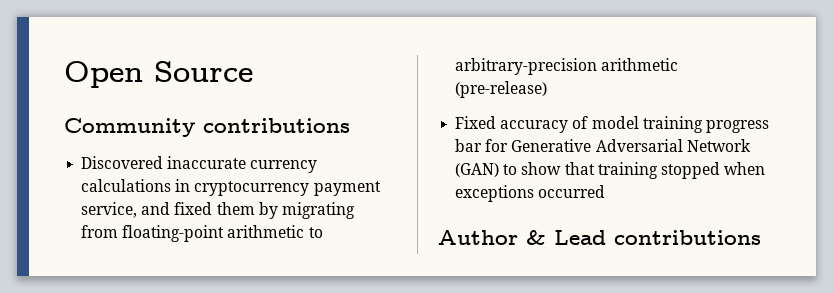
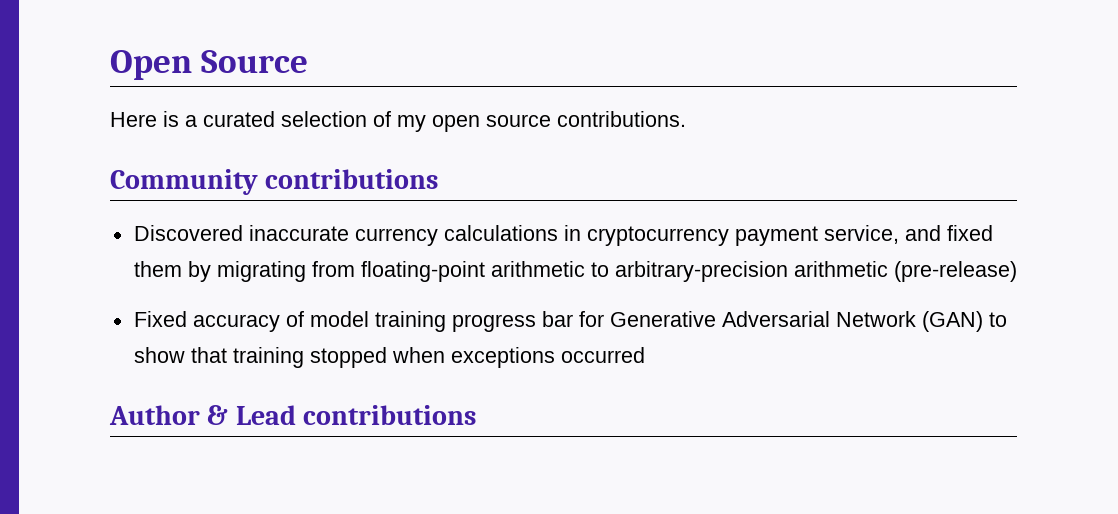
+ Here is a curated selection of my open source contributions.

